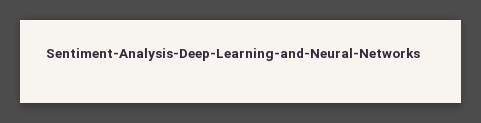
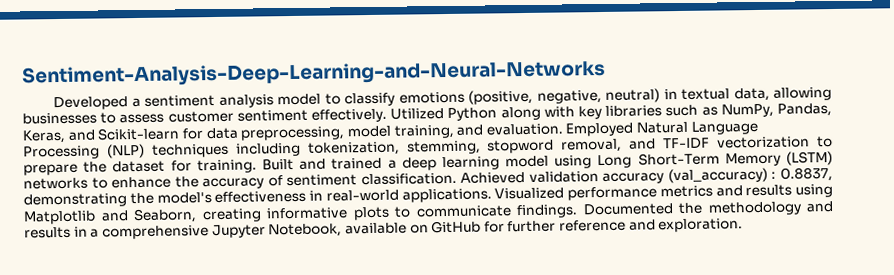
+ Developed a sentiment analysis model to classify emotions (positive, negative, neutral) in textual data, allowing businesses to assess customer sentiment effectively. Utilized Python along with key libraries such as NumPy, Pandas, Keras, and Scikit-learn for data preprocessing, model training, and evaluation. Employed Natural Language Processing (NLP) techniques including tokenization, stemming, stopword removal, and TF-IDF vectorization to prepare the dataset for training. Built and trained a deep learning model using Long Short-Term Memory (LSTM) networks to enhance the accuracy of sentiment classification. Achieved validation accuracy (val_accuracy) : 0.8837, demonstrating the model's effectiveness in real-world applications. Visualized performance metrics and results using Matplotlib and Seaborn, creating informative plots to communicate findings. Documented the methodology and results in a comprehensive Jupyter Notebook, available on GitHub for further reference and exploration.

